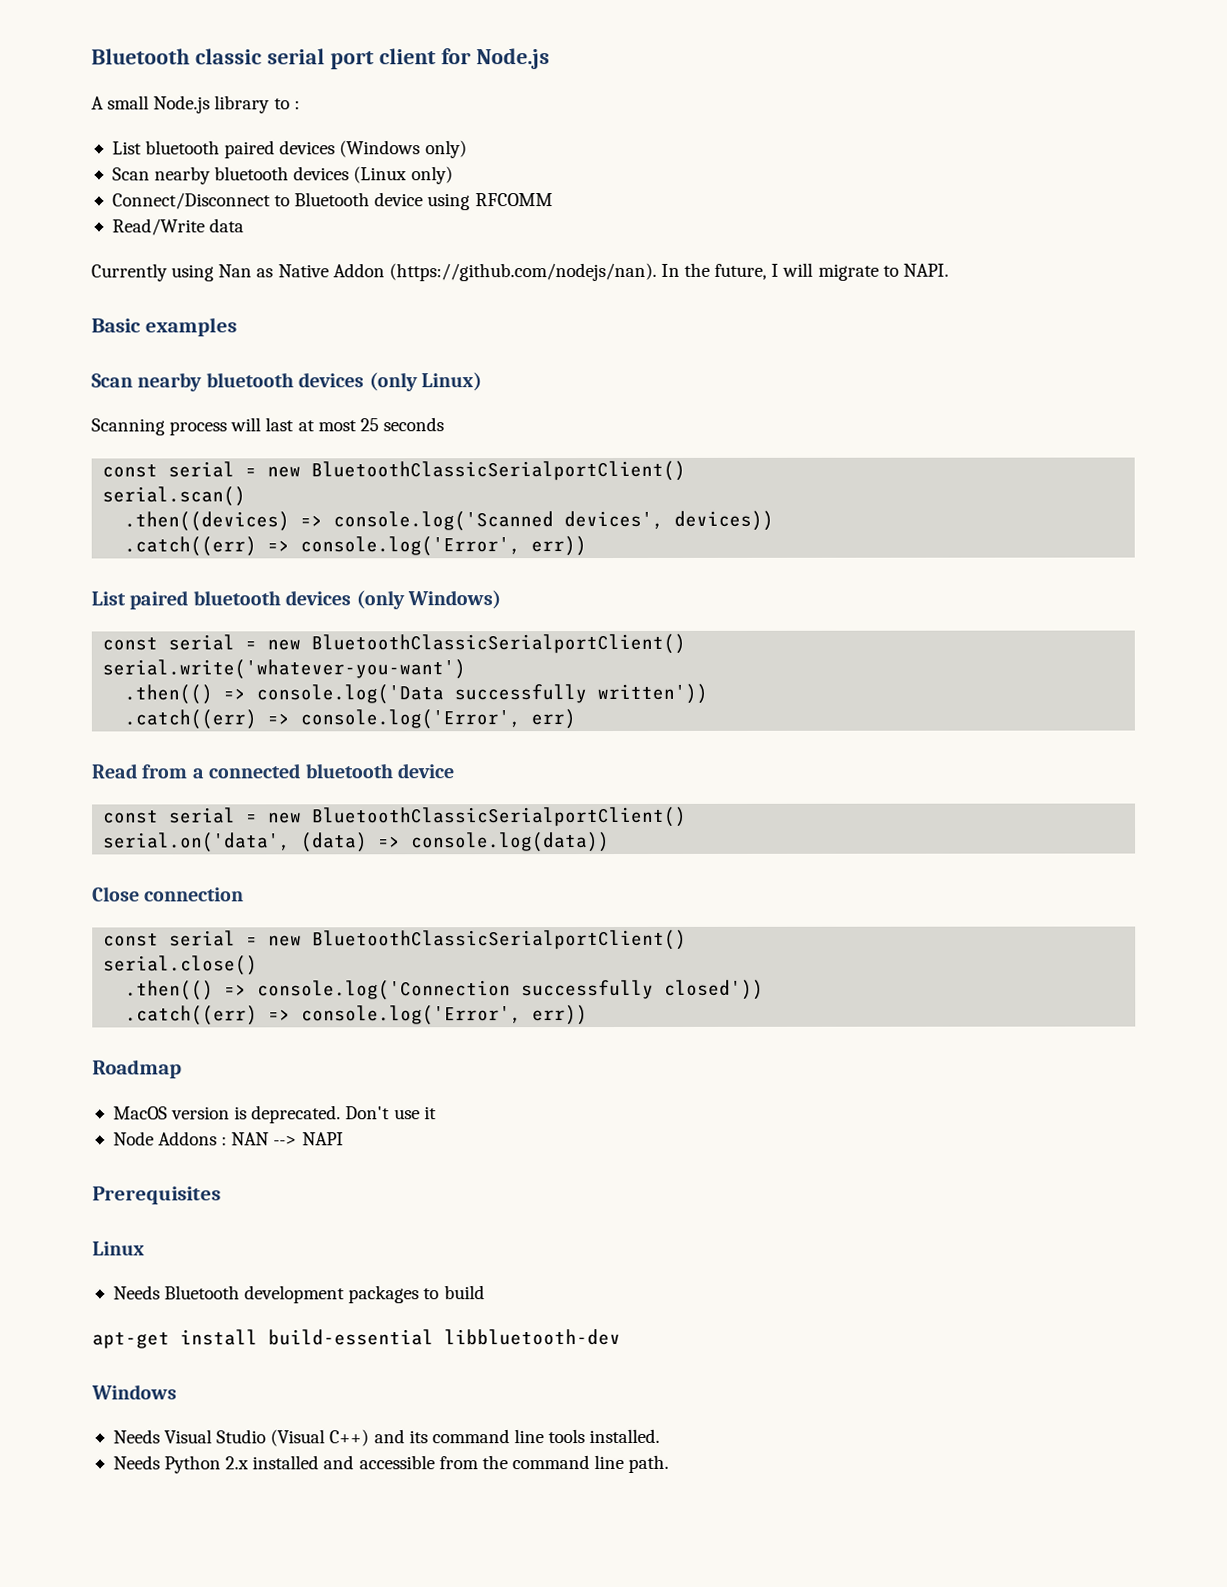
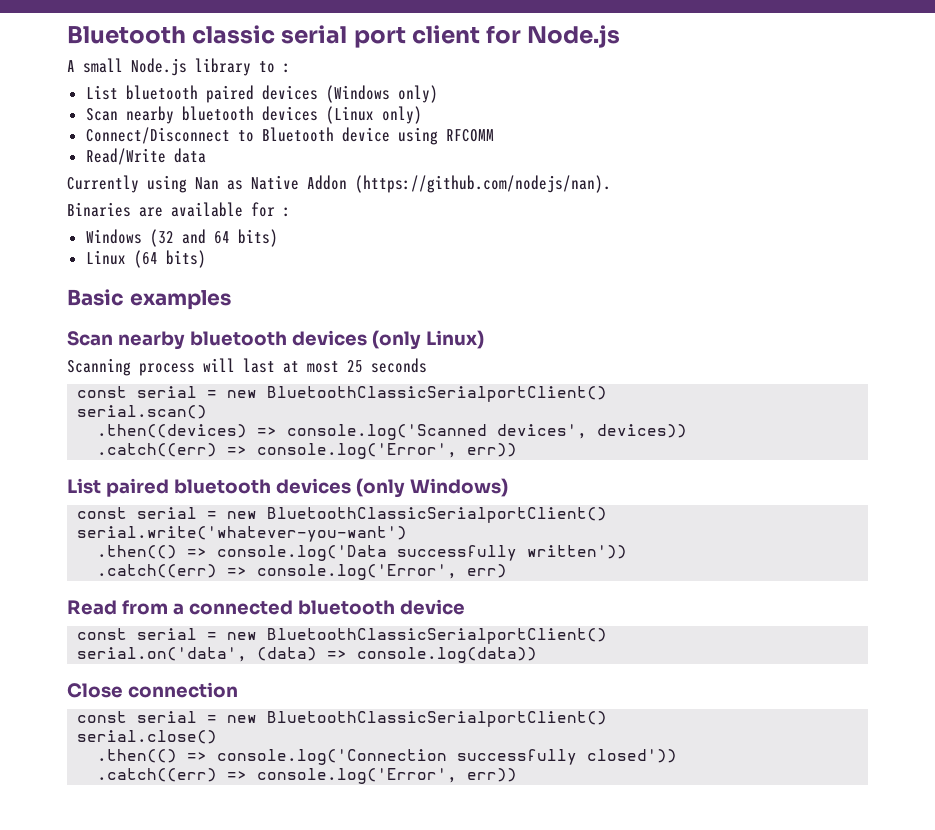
- Currently using Nan as Native Addon (https://github.com/nodejs/nan). In the future, I will migrate to NAPI.
+ Currently using Nan as Native Addon (https://github.com/nodejs/nan).
+ Binaries are available for :
+ Windows (32 and 64 bits)
+ Linux (64 bits)
- Roadmap
- MacOS version is deprecated. Don't use it
- Node Addons : NAN --> NAPI
- Prerequisites
- Linux
- Needs Bluetooth development packages to build
- apt-get install build-essential libbluetooth-dev
- Windows
- Needs Visual Studio (Visual C++) and its command line tools installed.
- Needs Python 2.x installed and accessible from the command line path.

